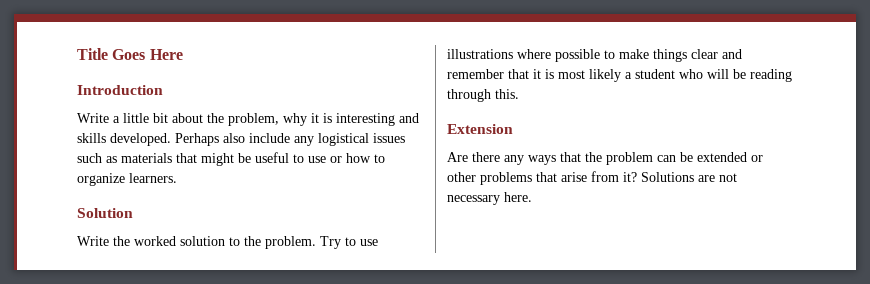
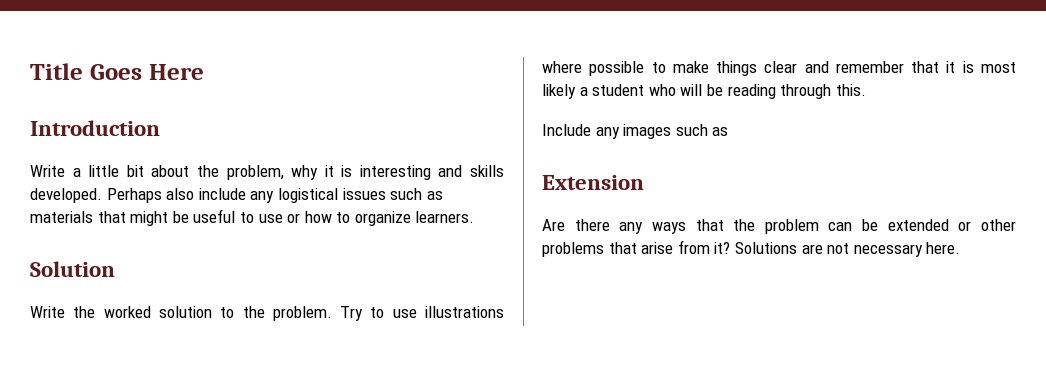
+ Include any images such as

